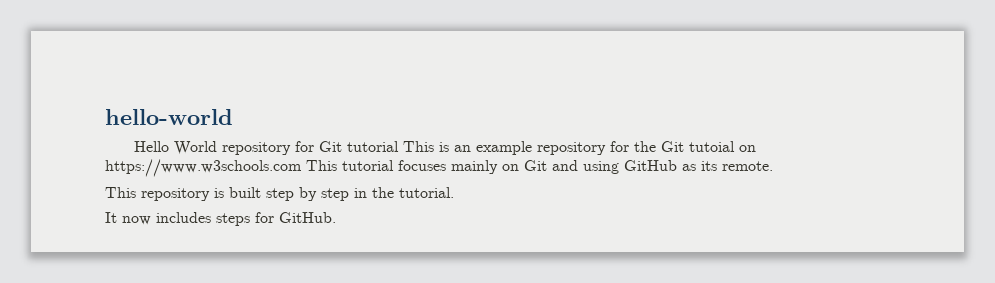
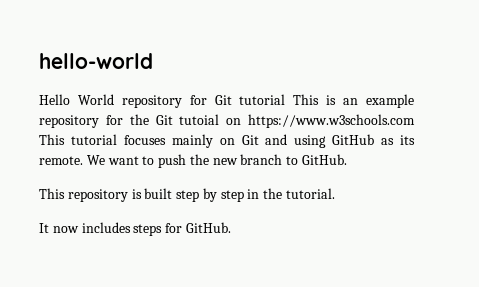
+ We want to push the new branch to GitHub.

